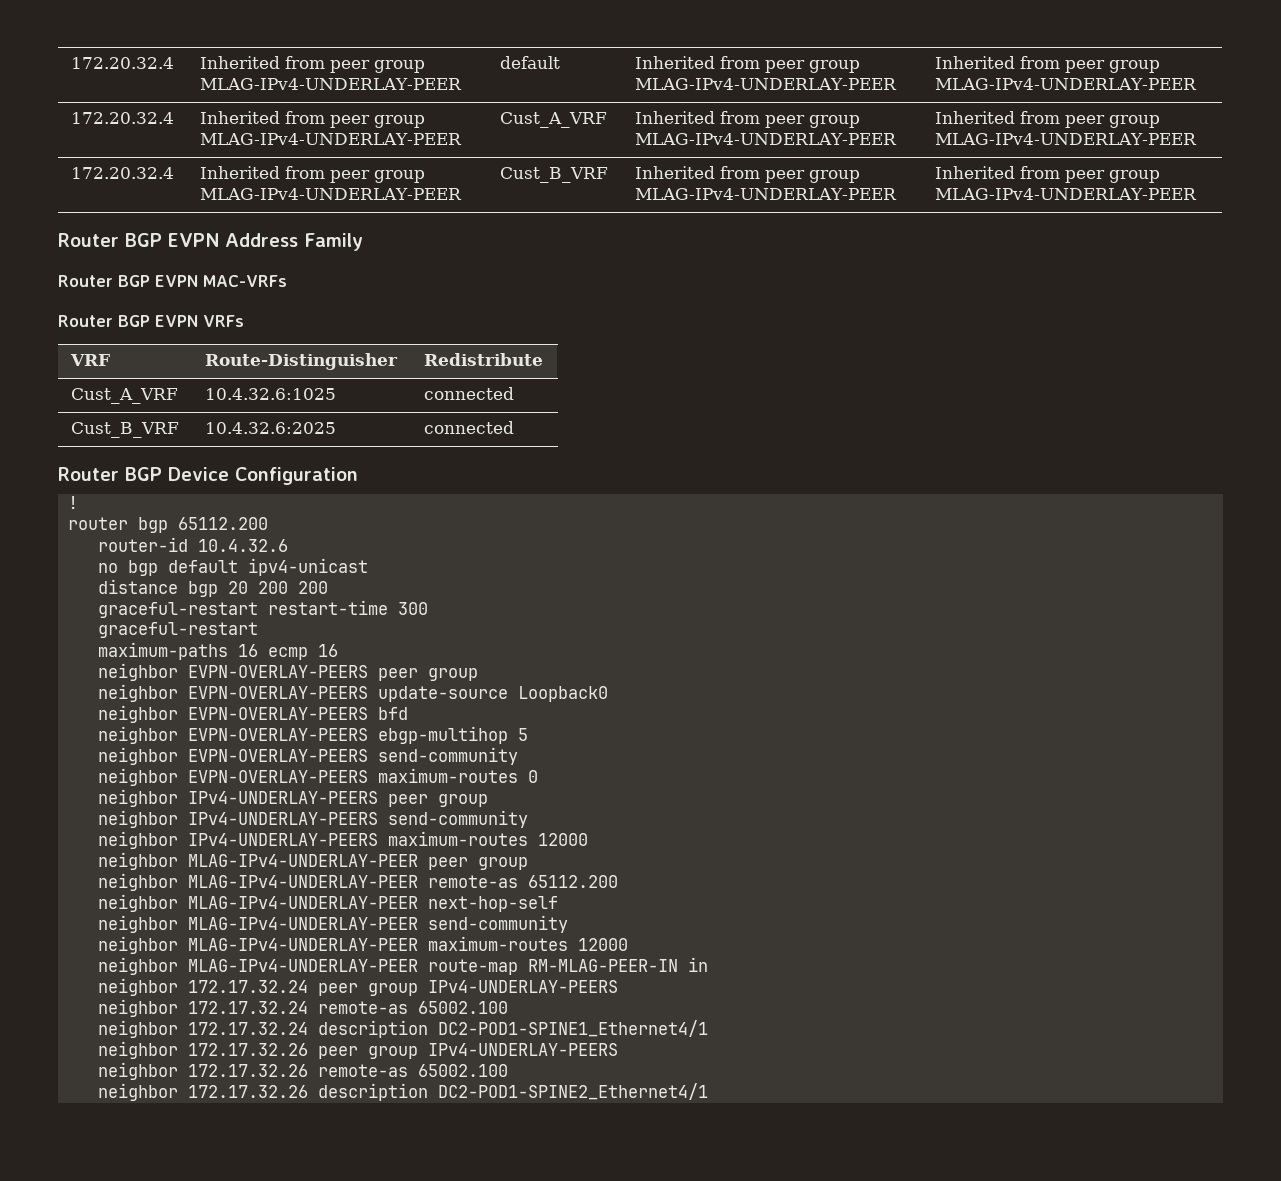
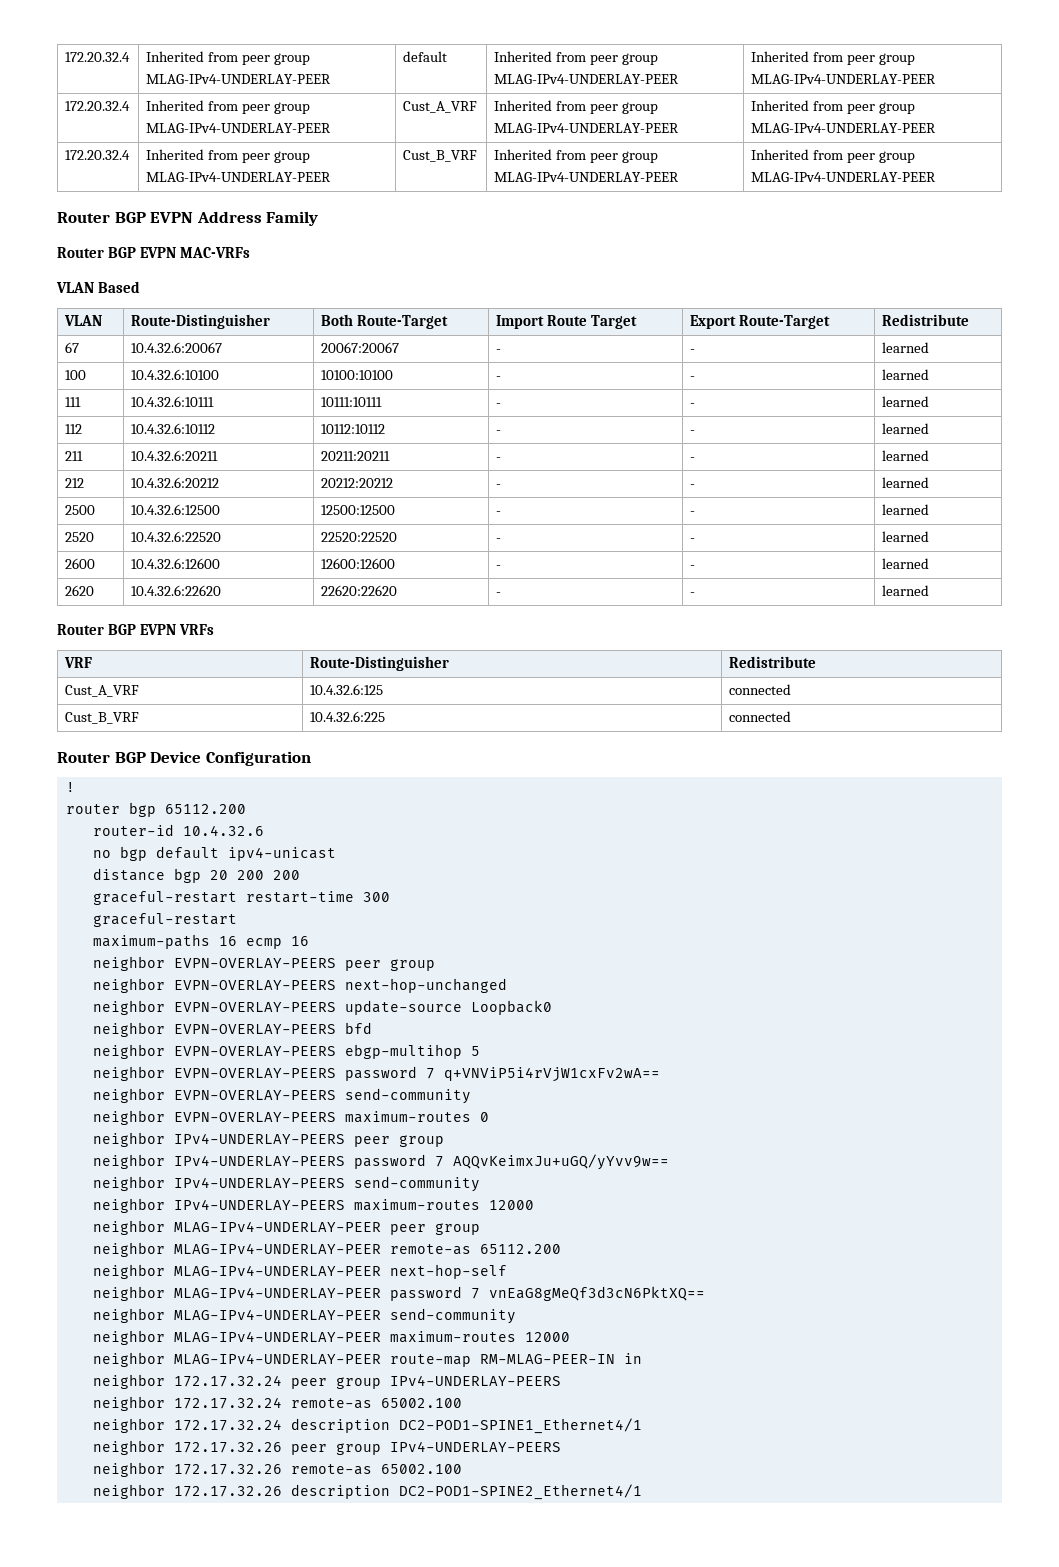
+ VLAN Based
+ VLAN | Route-Distinguisher | Both Route-Target | Import Route Target | Export Route-Target | Redistribute
+ 67 | 10.4.32.6:20067 | 20067:20067 | - | - | learned
+ 100 | 10.4.32.6:10100 | 10100:10100 | - | - | learned
+ 111 | 10.4.32.6:10111 | 10111:10111 | - | - | learned
+ 112 | 10.4.32.6:10112 | 10112:10112 | - | - | learned
+ 211 | 10.4.32.6:20211 | 20211:20211 | - | - | learned
+ 212 | 10.4.32.6:20212 | 20212:20212 | - | - | learned
+ 2500 | 10.4.32.6:12500 | 12500:12500 | - | - | learned
+ 2520 | 10.4.32.6:22520 | 22520:22520 | - | - | learned
+ 2600 | 10.4.32.6:12600 | 12600:12600 | - | - | learned
+ 2620 | 10.4.32.6:22620 | 22620:22620 | - | - | learned
- Cust_A_VRF | 10.4.32.6:1025 | connected
+ Cust_A_VRF | 10.4.32.6:125 | connected
- Cust_B_VRF | 10.4.32.6:2025 | connected
+ Cust_B_VRF | 10.4.32.6:225 | connected
+ neighbor EVPN-OVERLAY-PEERS next-hop-unchanged
+ neighbor EVPN-OVERLAY-PEERS password 7 q+VNViP5i4rVjW1cxFv2wA==
+ neighbor IPv4-UNDERLAY-PEERS password 7 AQQvKeimxJu+uGQ/yYvv9w==
+ neighbor MLAG-IPv4-UNDERLAY-PEER password 7 vnEaG8gMeQf3d3cN6PktXQ==

